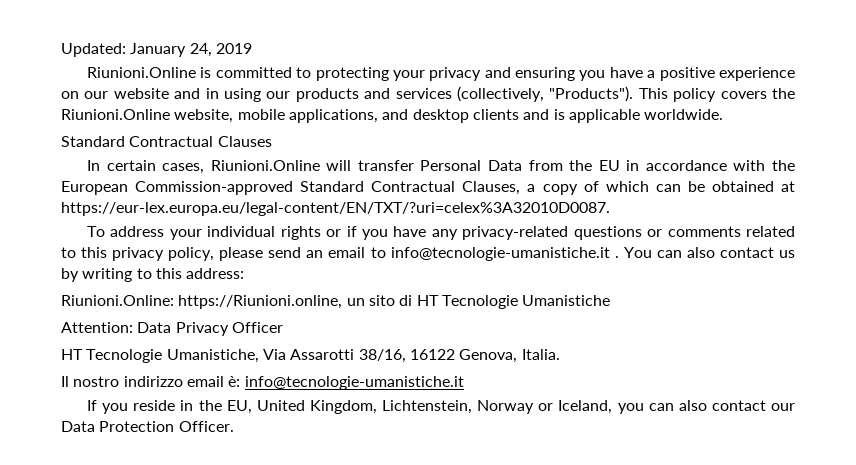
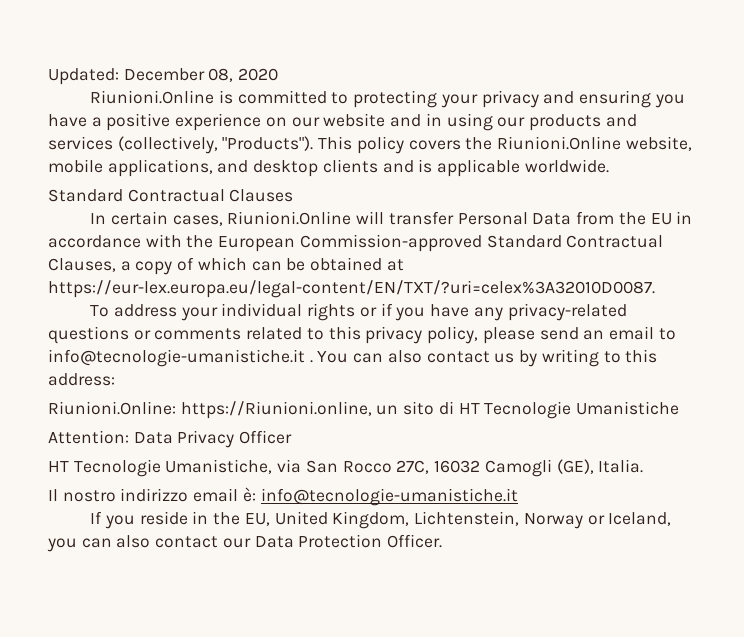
- Updated: January 24, 2019
+ Updated: December 08, 2020
- HT Tecnologie Umanistiche, Via Assarotti 38/16, 16122 Genova, Italia.
+ HT Tecnologie Umanistiche, via San Rocco 27C, 16032 Camogli (GE), Italia.

